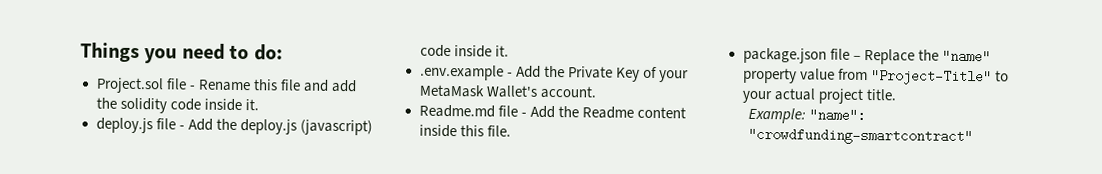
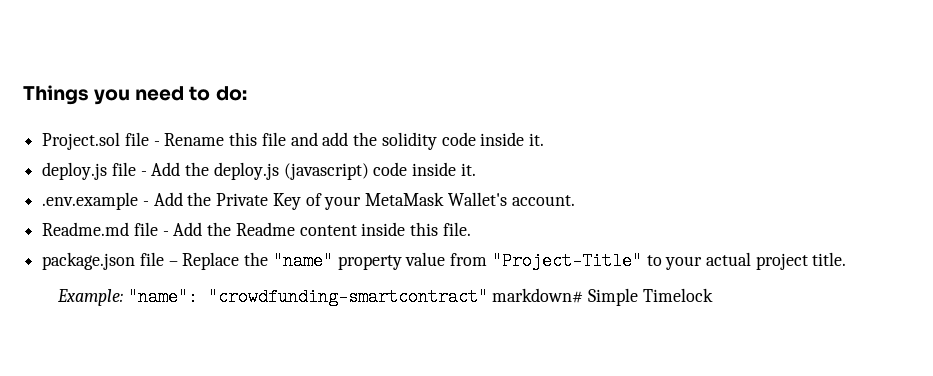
- Example: "name": "crowdfunding-smartcontract"
+ Example: "name": "crowdfunding-smartcontract" markdown# Simple Timelock

